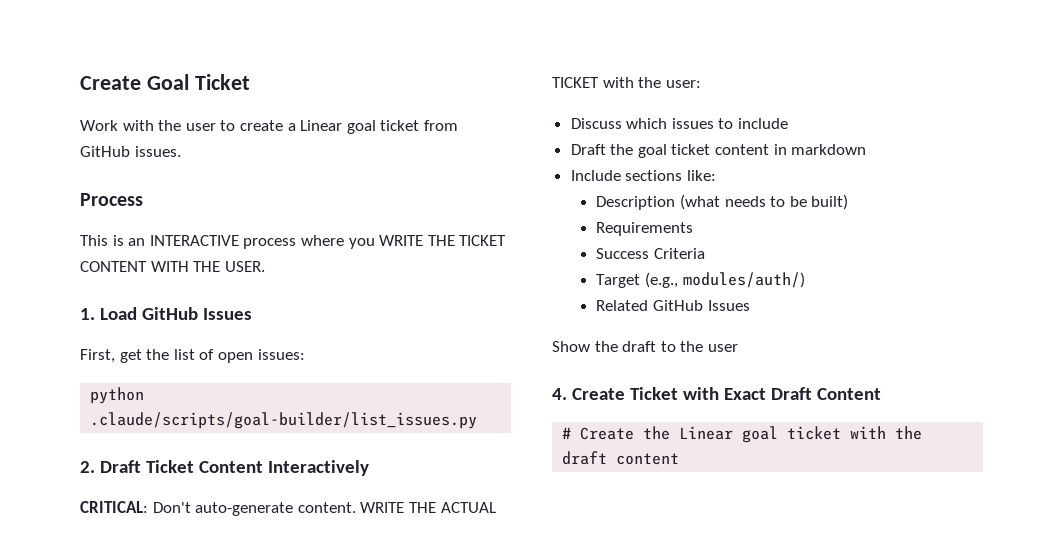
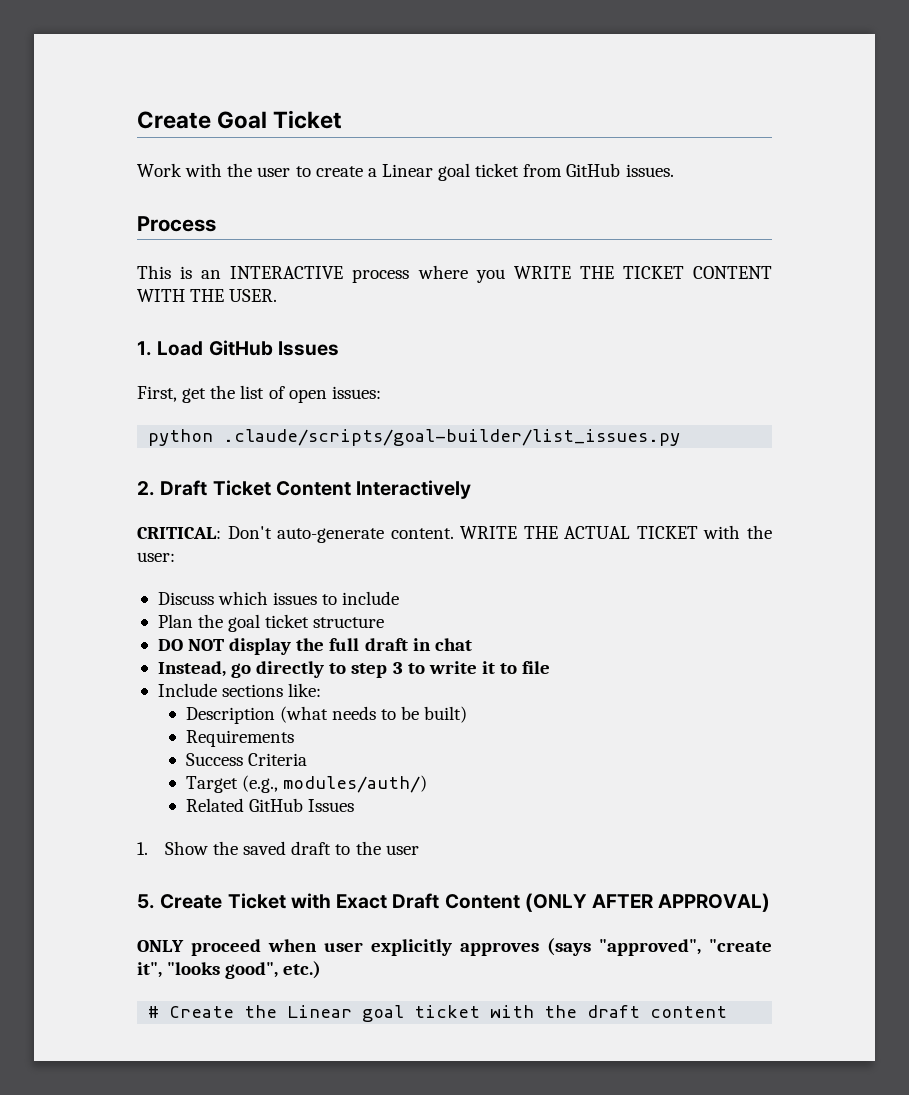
- Draft the goal ticket content in markdown
+ Plan the goal ticket structure
+ DO NOT display the full draft in chat
+ Instead, go directly to step 3 to write it to file
- Show the draft to the user
+ 1. Show the saved draft to the user
- 4. Create Ticket with Exact Draft Content
+ 5. Create Ticket with Exact Draft Content (ONLY AFTER APPROVAL)
+ ONLY proceed when user explicitly approves (says "approved", "create it", "looks good", etc.)

